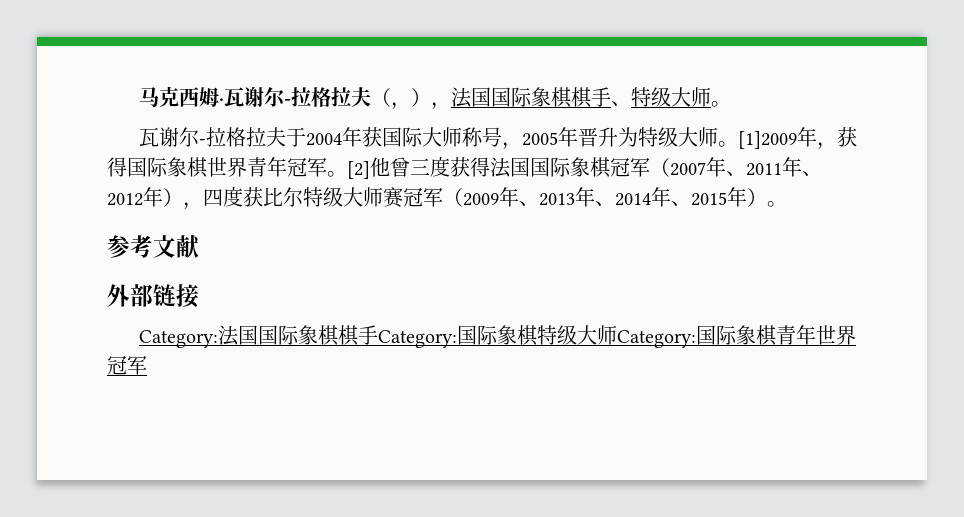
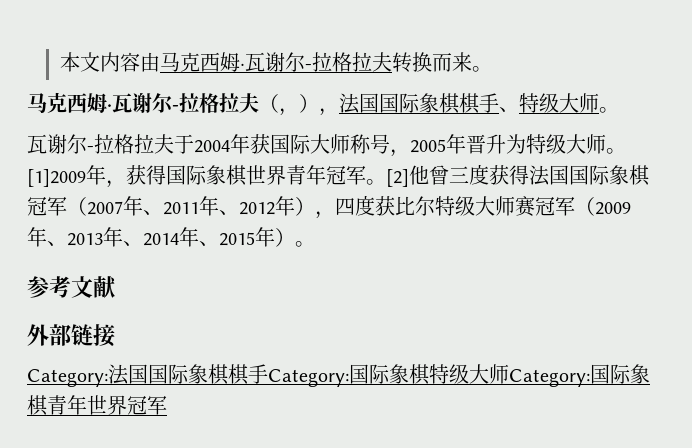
+ 本文内容由马克西姆·瓦谢尔-拉格拉夫转换而来。

